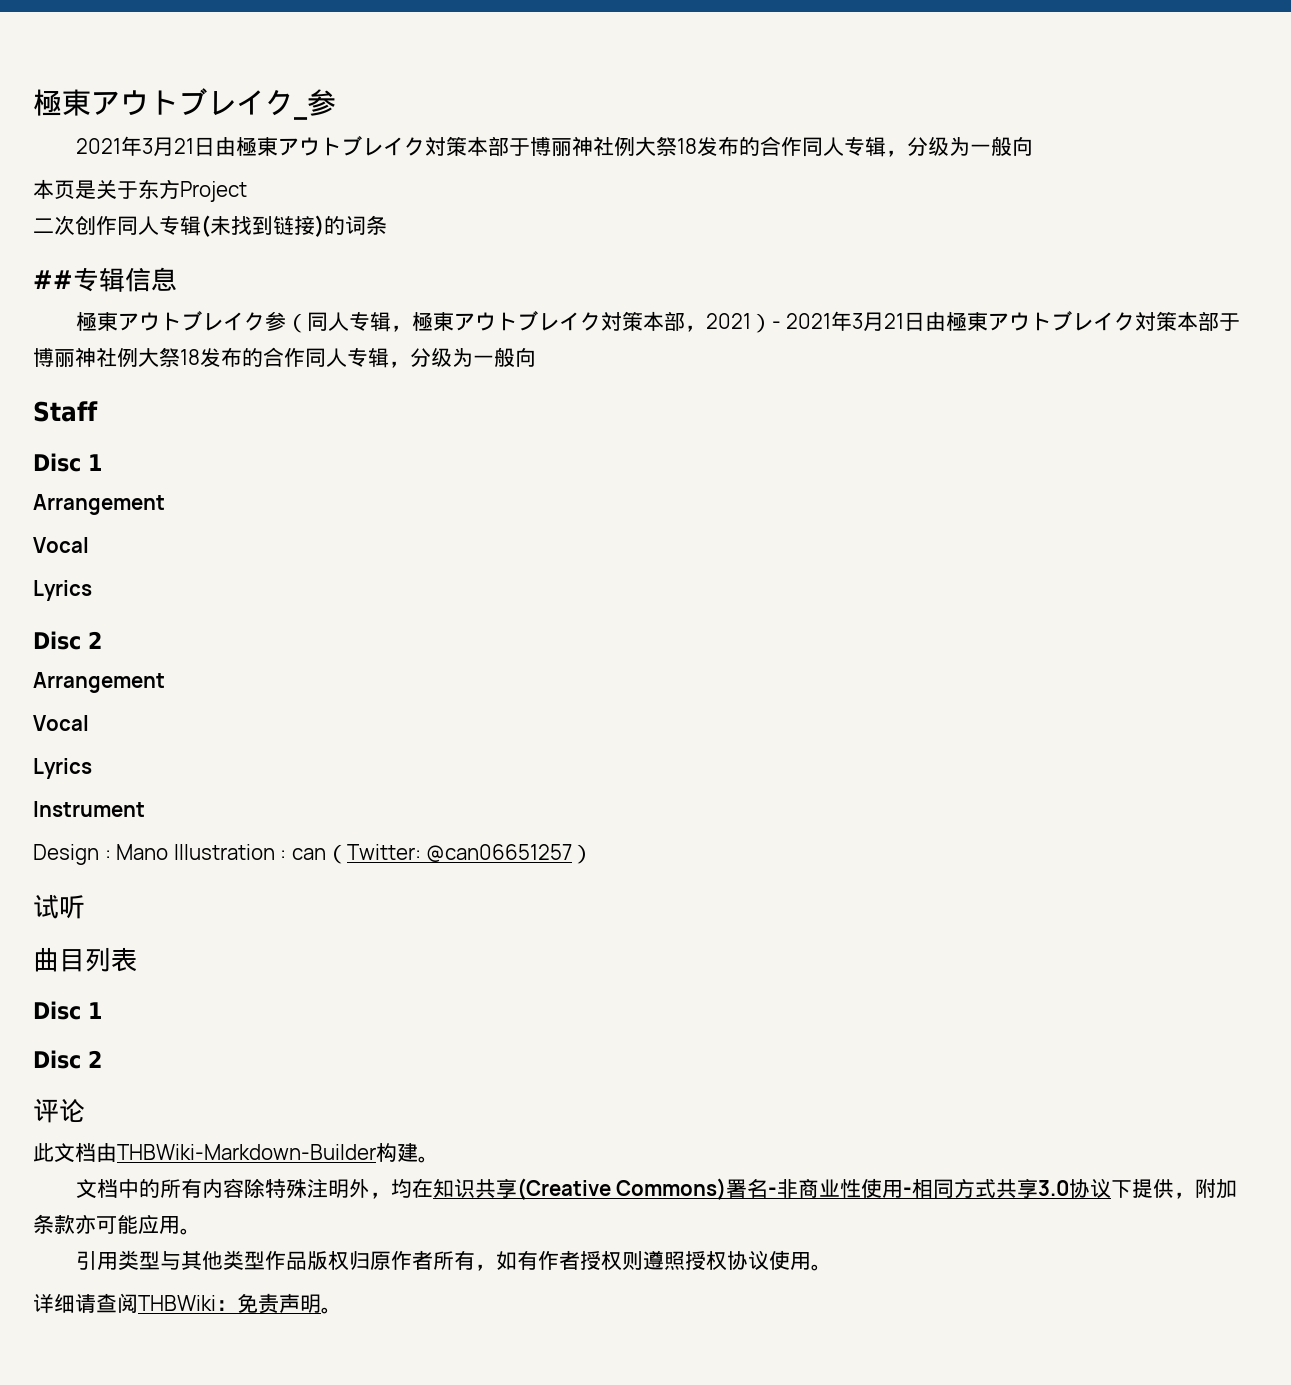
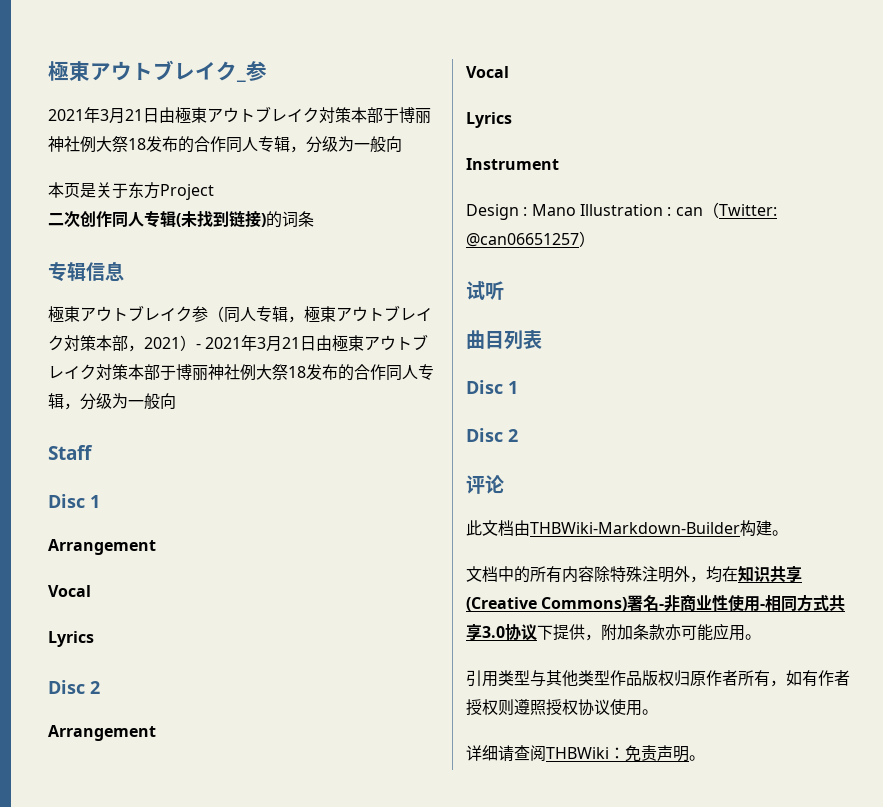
- ##专辑信息
+ 专辑信息

